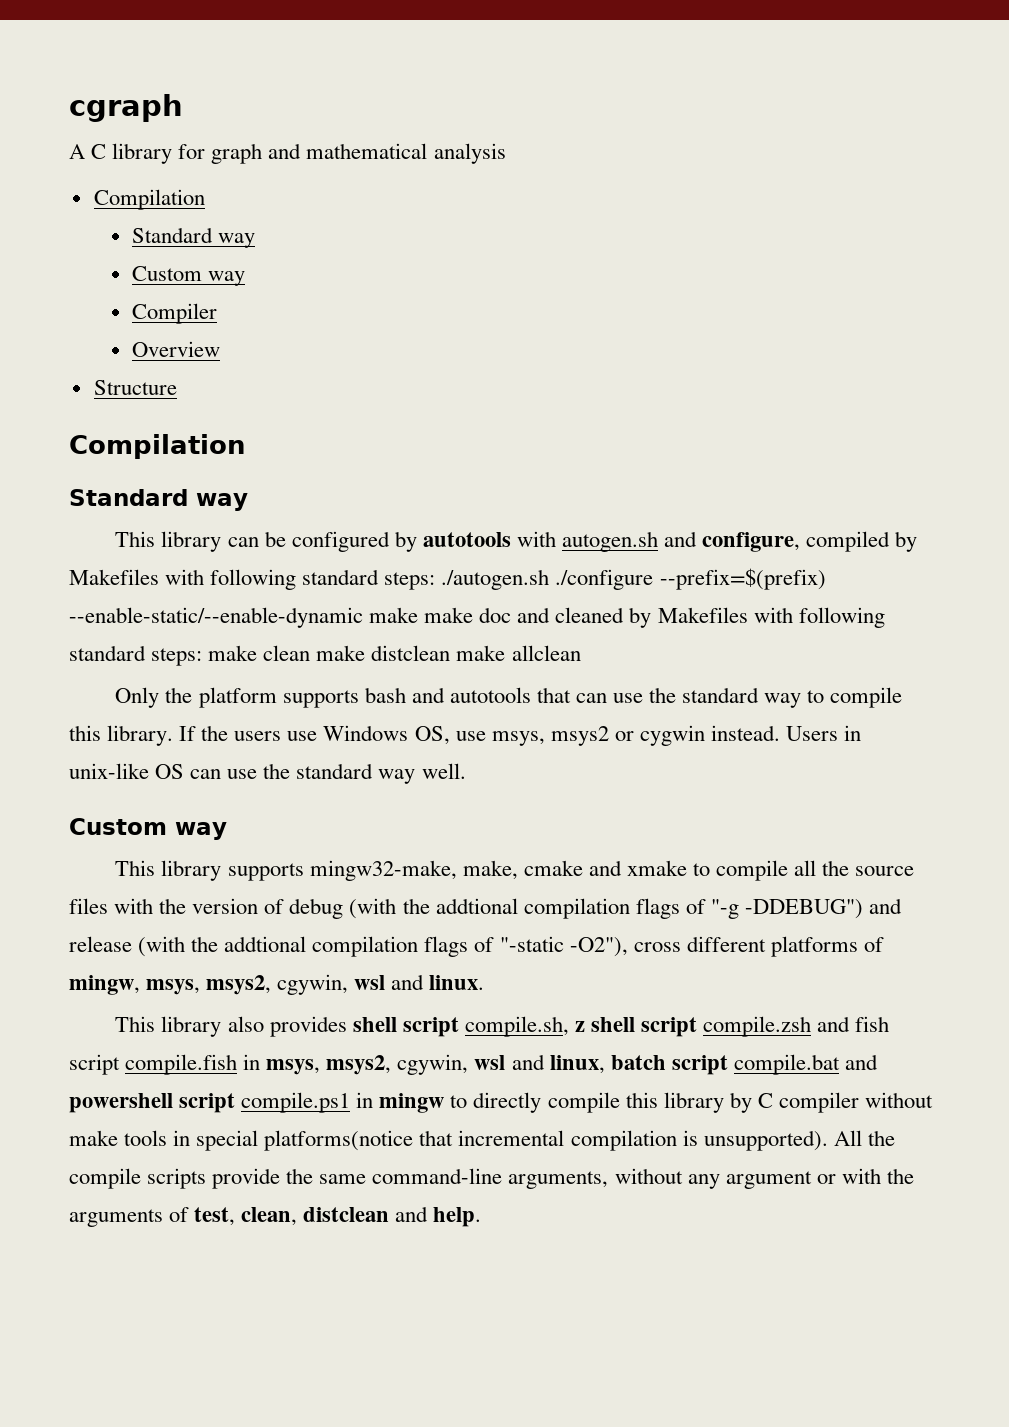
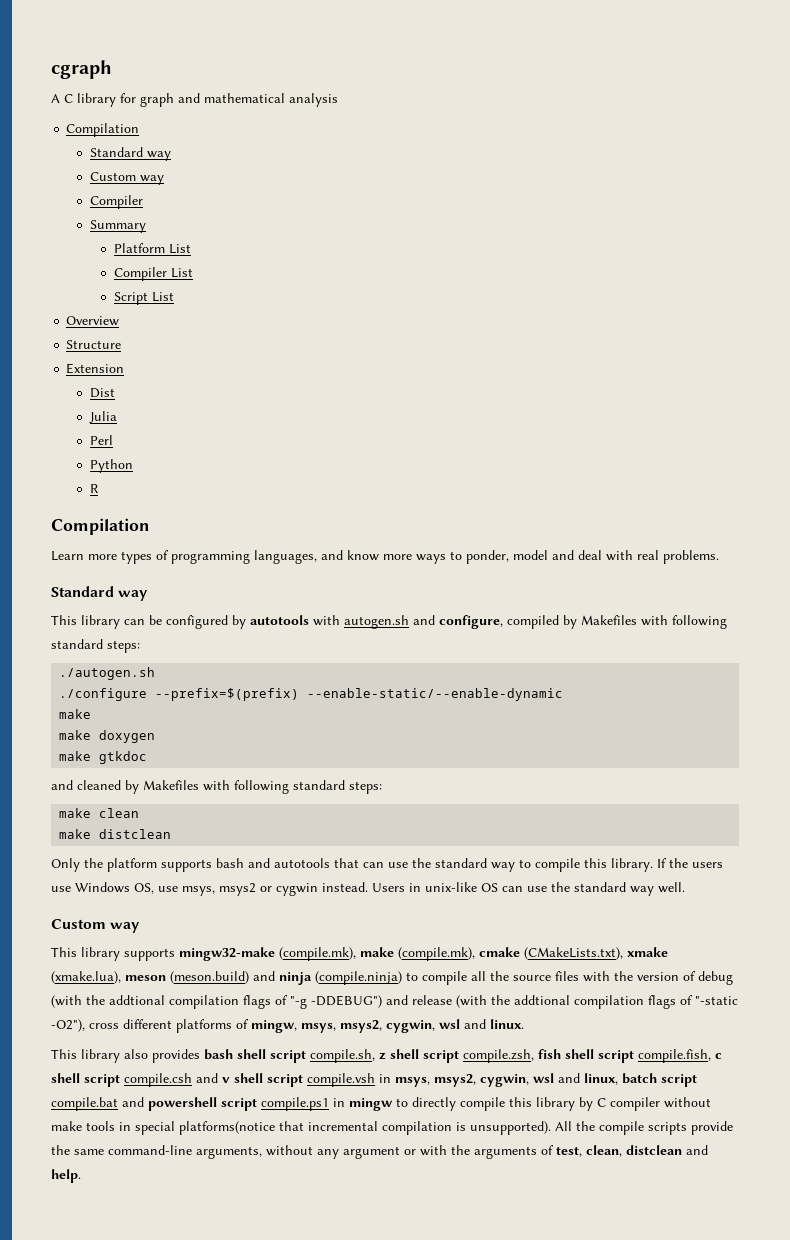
+ Summary
+ Platform List
+ Compiler List
+ Script List
  Overview
  Structure
+ Extension
+ Dist
+ Julia
+ Perl
+ Python
+ R
  Compilation
+ Learn more types of programming languages, and know more ways to ponder, model and deal with real problems.
- This library can be configured by autotools with autogen.sh and configure, compiled by Makefiles with following standard steps: ./autogen.sh ./configure --prefix=$(prefix) --enable-static/--enable-dynamic make make doc and cleaned by Makefiles with following standard steps: make clean make distclean make allclean
+ This library can be configured by autotools with autogen.sh and configure, compiled by Makefiles with following standard steps:
+ ./autogen.sh
+ ./configure --prefix=$(prefix) --enable-static/--enable-dynamic
+ make
+ make doxygen
+ make gtkdoc
+ and cleaned by Makefiles with following standard steps:
+ make clean
+ make distclean
- This library supports mingw32-make, make, cmake and xmake to compile all the source files with the version of debug (with the addtional compilation flags of "-g -DDEBUG") and release (with the addtional compilation flags of "-static -O2"), cross different platforms of mingw, msys, msys2, cgywin, wsl and linux.
+ This library supports mingw32-make (compile.mk), make (compile.mk), cmake (CMakeLists.txt), xmake (xmake.lua), meson (meson.build) and ninja (compile.ninja) to compile all the source files with the version of debug (with the addtional compilation flags of "-g -DDEBUG") and release (with the addtional compilation flags of "-static -O2"), cross different platforms of mingw, msys, msys2, cygwin, wsl and linux.
- This library also provides shell script compile.sh, z shell script compile.zsh and fish script compile.fish in msys, msys2, cgywin, wsl and linux, batch script compile.bat and powershell script compile.ps1 in mingw to directly compile this library by C compiler without make tools in special platforms(notice that incremental compilation is unsupported).
+ This library also provides bash shell script compile.sh, z shell script compile.zsh, fish shell script compile.fish, c shell script compile.csh and v shell script compile.vsh in msys, msys2, cygwin, wsl and linux, batch script compile.bat and powershell script compile.ps1 in mingw to directly compile this library by C compiler without make tools in special platforms(notice that incremental compilation is unsupported).

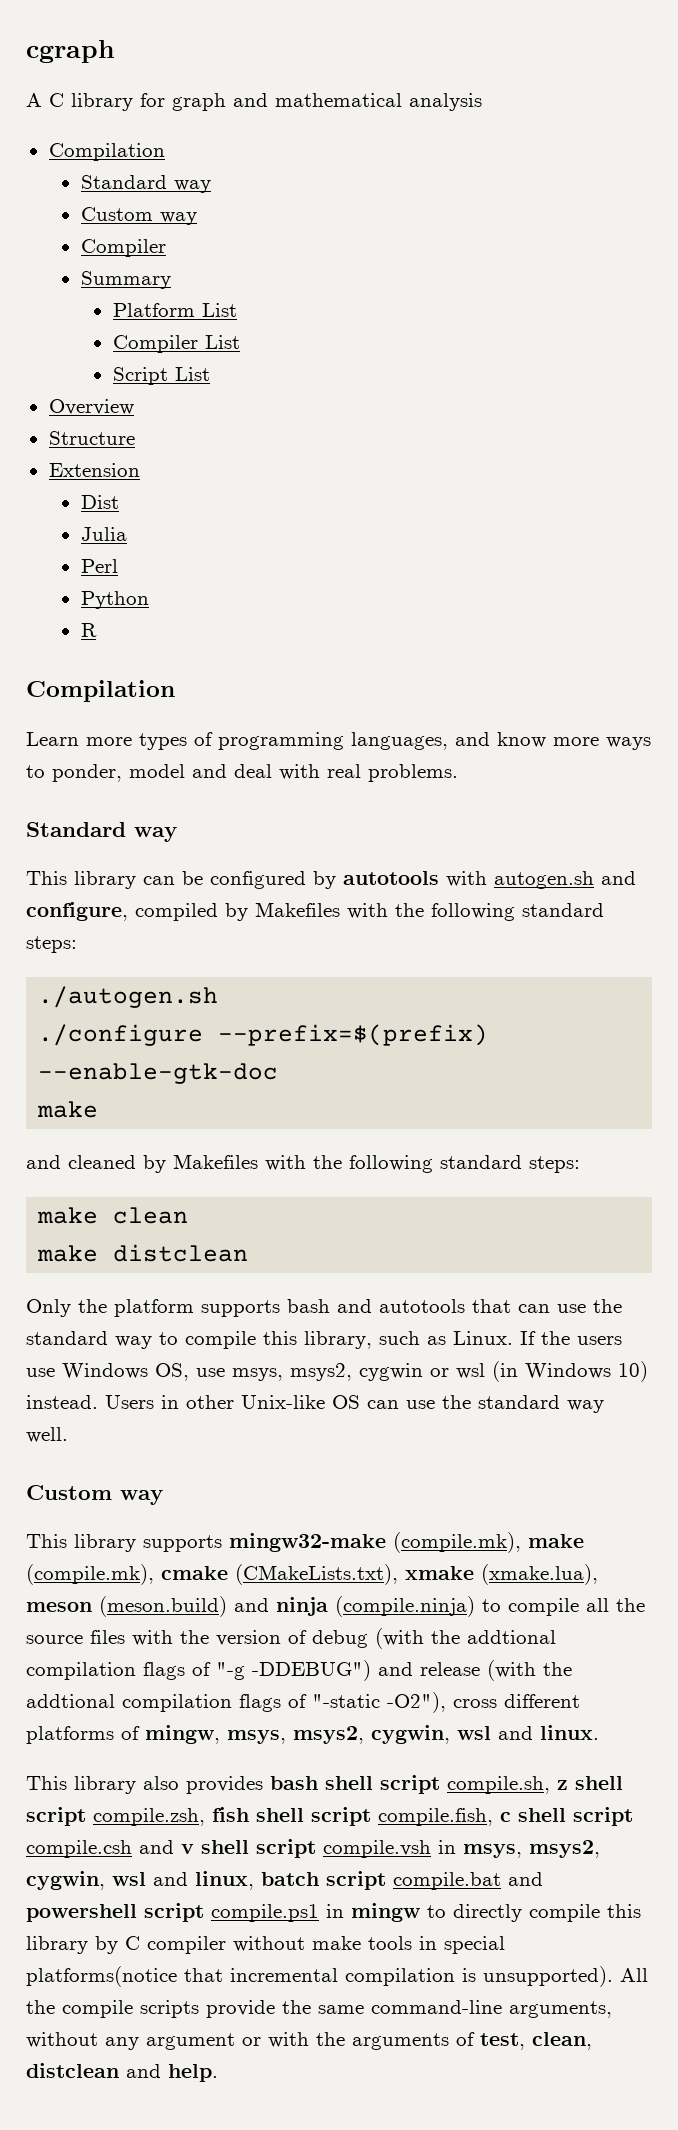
- This library can be configured by autotools with autogen.sh and configure, compiled by Makefiles with following standard steps:
+ This library can be configured by autotools with autogen.sh and configure, compiled by Makefiles with the following standard steps:
- ./configure --prefix=$(prefix) --enable-static/--enable-dynamic
+ ./configure --prefix=$(prefix) --enable-gtk-doc
  make
- make doxygen
- make gtkdoc
- and cleaned by Makefiles with following standard steps:
+ and cleaned by Makefiles with the following standard steps:
- Only the platform supports bash and autotools that can use the standard way to compile this library.
+ Only the platform supports bash and autotools that can use the standard way to compile this library, such as Linux.
- If the users use Windows OS, use msys, msys2 or cygwin instead.
+ If the users use Windows OS, use msys, msys2, cygwin or wsl (in Windows 10) instead.
- Users in unix-like OS can use the standard way well.
+ Users in other Unix-like OS can use the standard way well.

